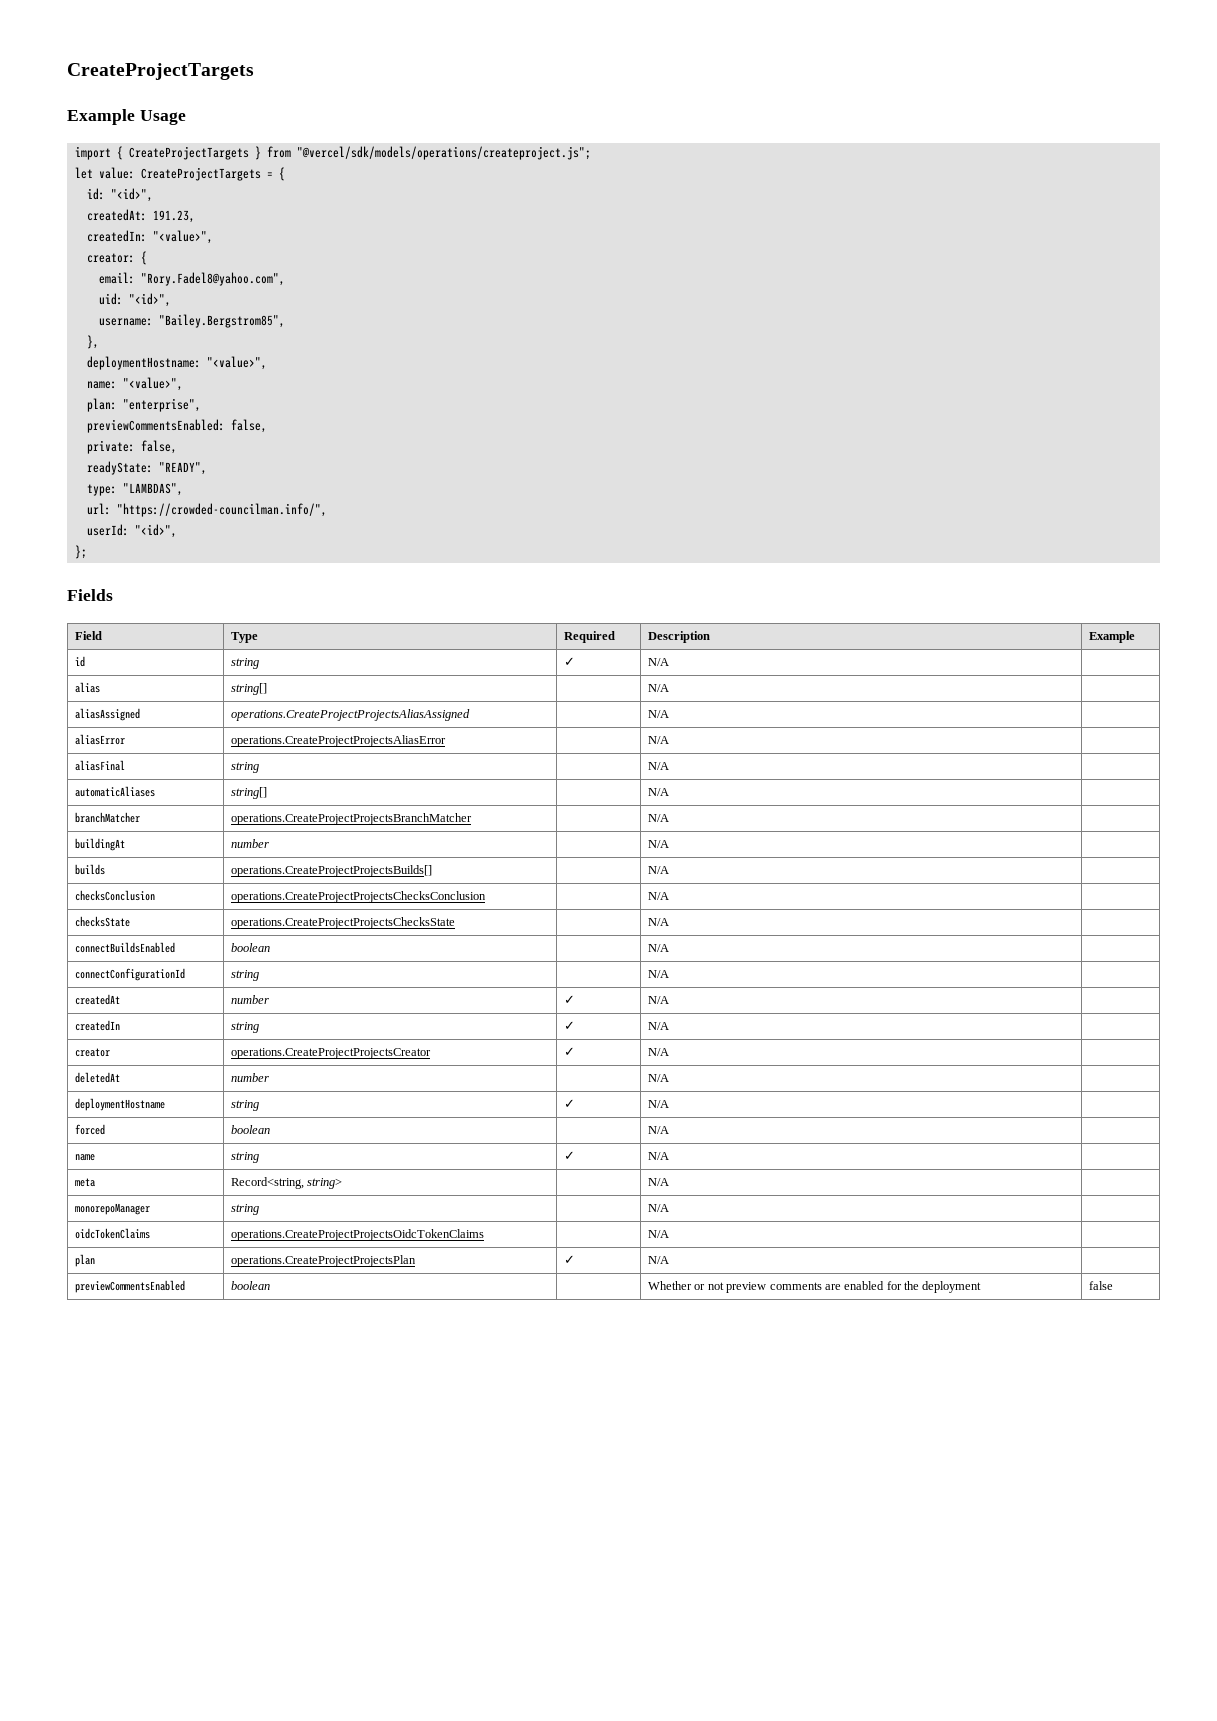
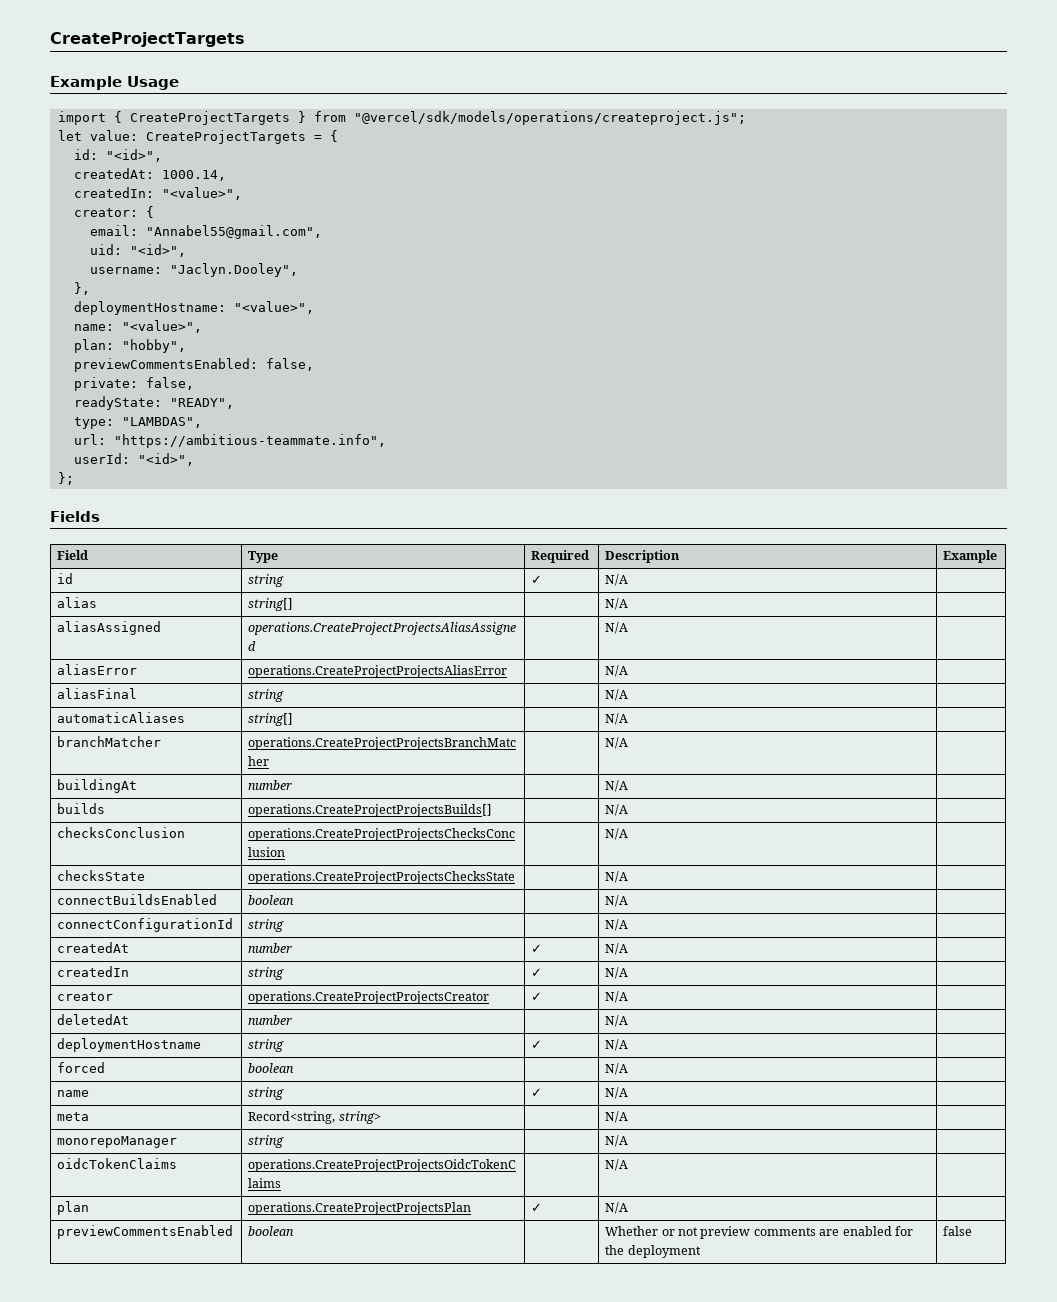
- createdAt: 191.23,
+ createdAt: 1000.14,
- email: "Rory.Fadel8@yahoo.com",
+ email: "Annabel55@gmail.com",
- username: "Bailey.Bergstrom85",
+ username: "Jaclyn.Dooley",
- plan: "enterprise",
+ plan: "hobby",
- url: "https://crowded-councilman.info/",
+ url: "https://ambitious-teammate.info",

